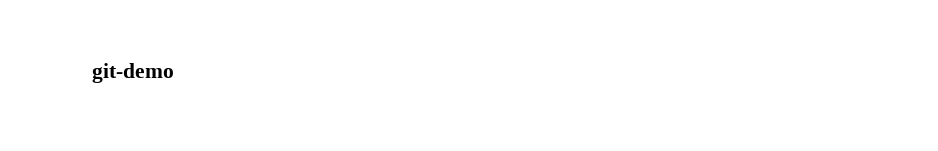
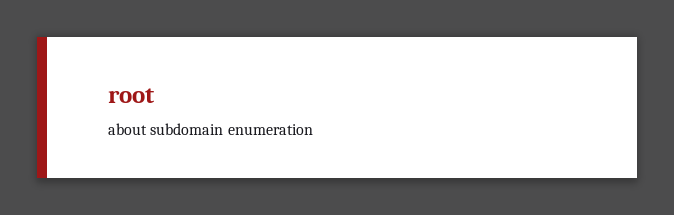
- git-demo
+ root
+ about subdomain enumeration

